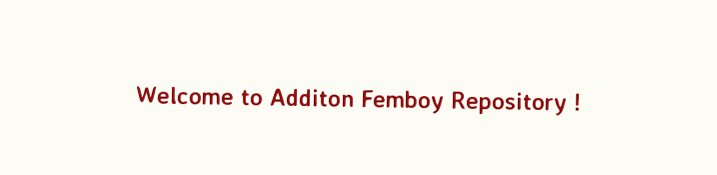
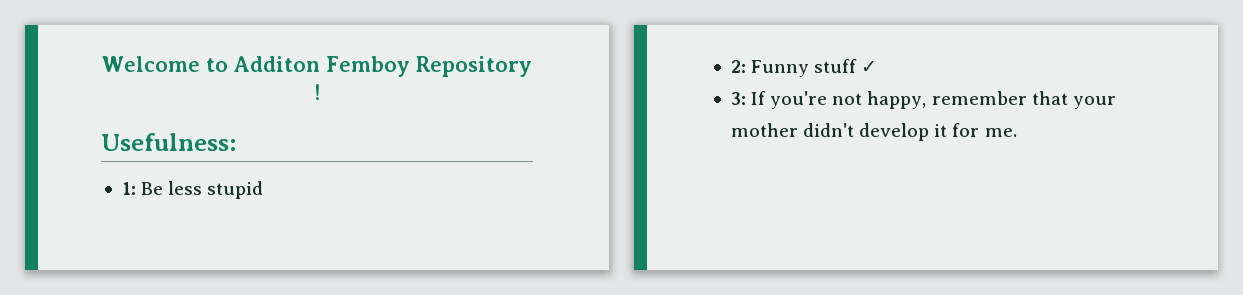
+ Usefulness:
+ 1: Be less stupid
+ 2: Funny stuff ✓
+ 3: If you're not happy, remember that your mother didn't develop it for me.

